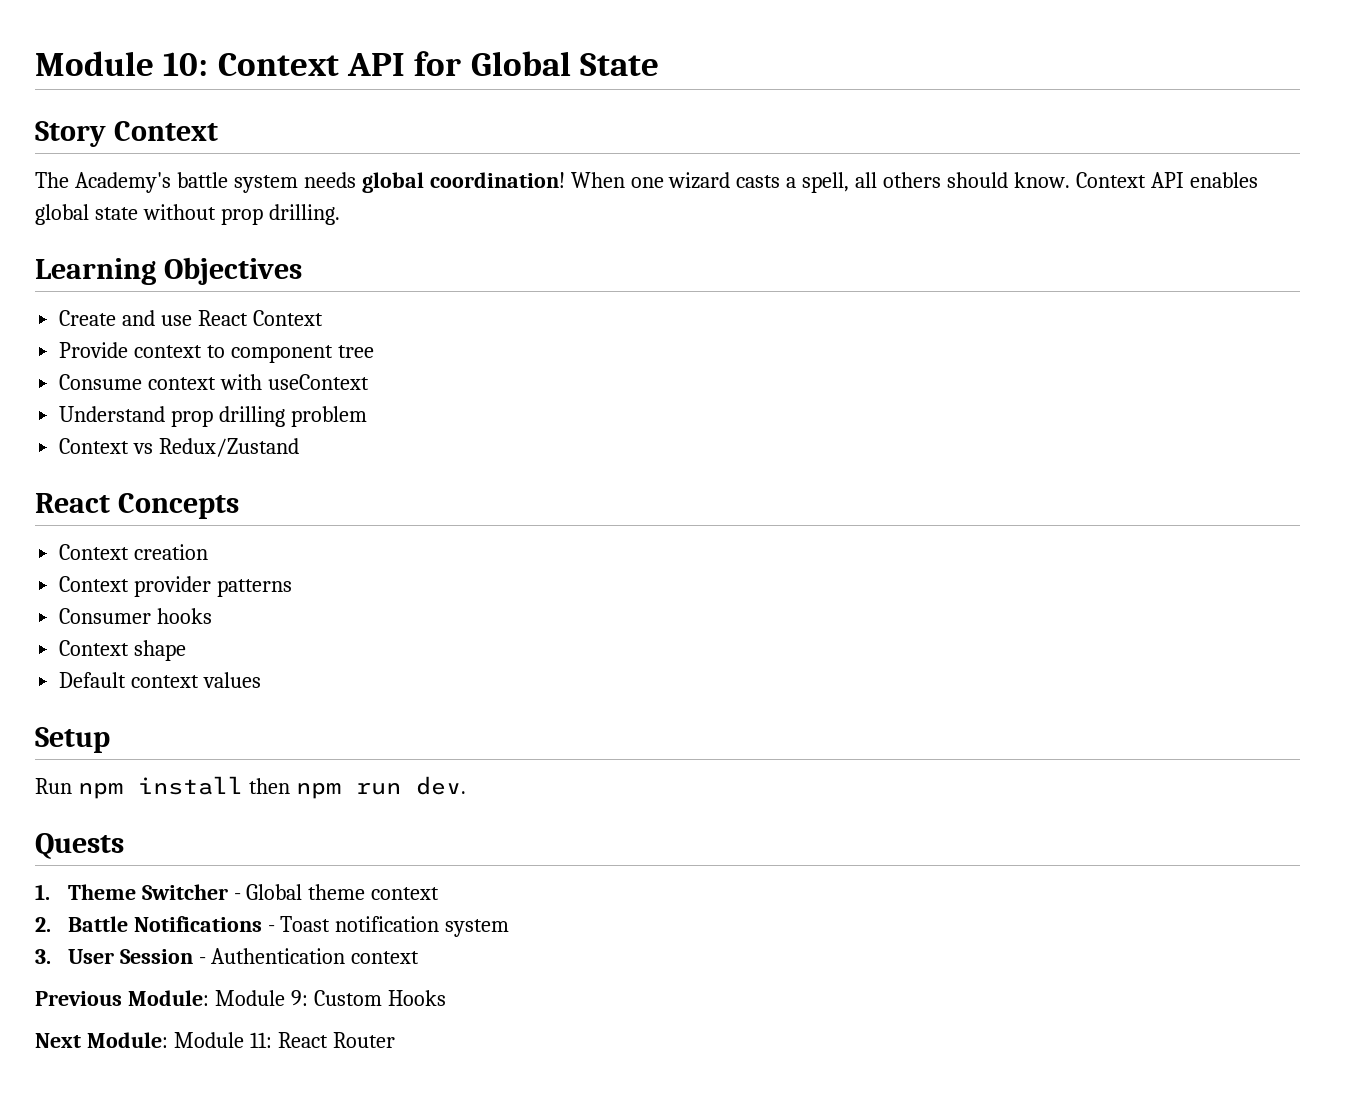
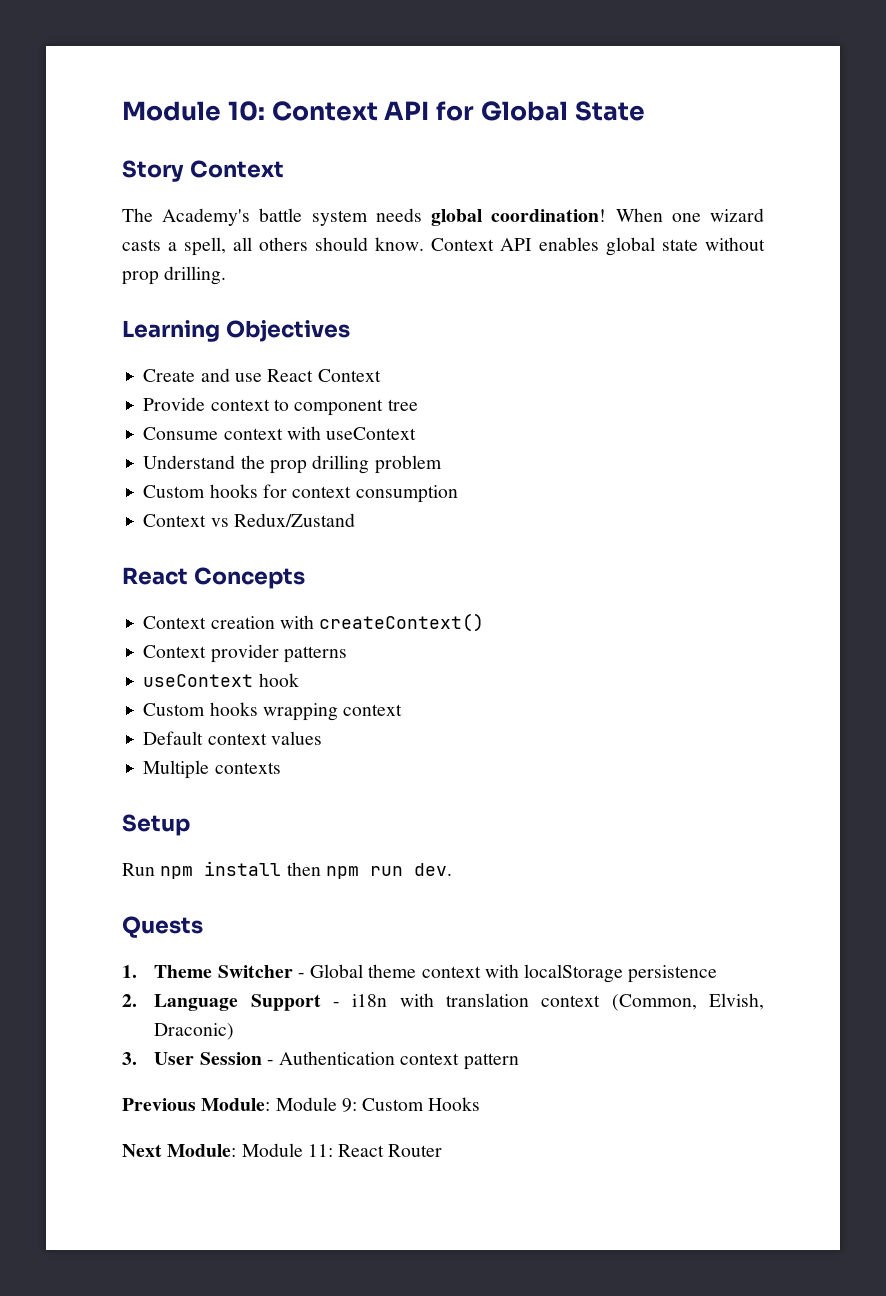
- Understand prop drilling problem
+ Understand the prop drilling problem
+ Custom hooks for context consumption
- Context creation
+ Context creation with createContext()
- Consumer hooks
- Context shape
+ useContext hook
+ Custom hooks wrapping context
+ Multiple contexts
- 1. Theme Switcher - Global theme context
- 2. Battle Notifications - Toast notification system
+ 1. Theme Switcher - Global theme context with localStorage persistence
+ 2. Language Support - i18n with translation context (Common, Elvish, Draconic)
- 3. User Session - Authentication context
+ 3. User Session - Authentication context pattern

